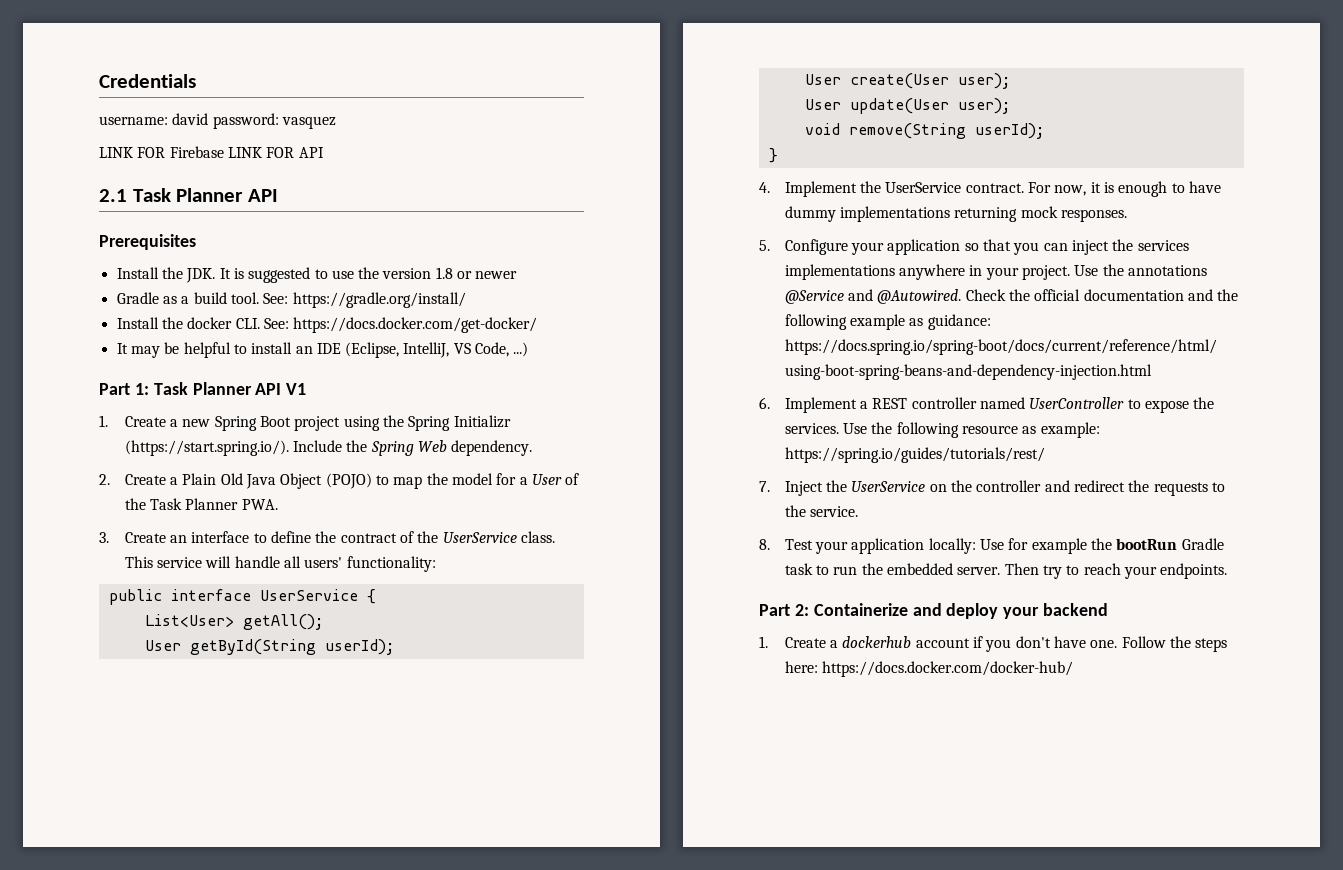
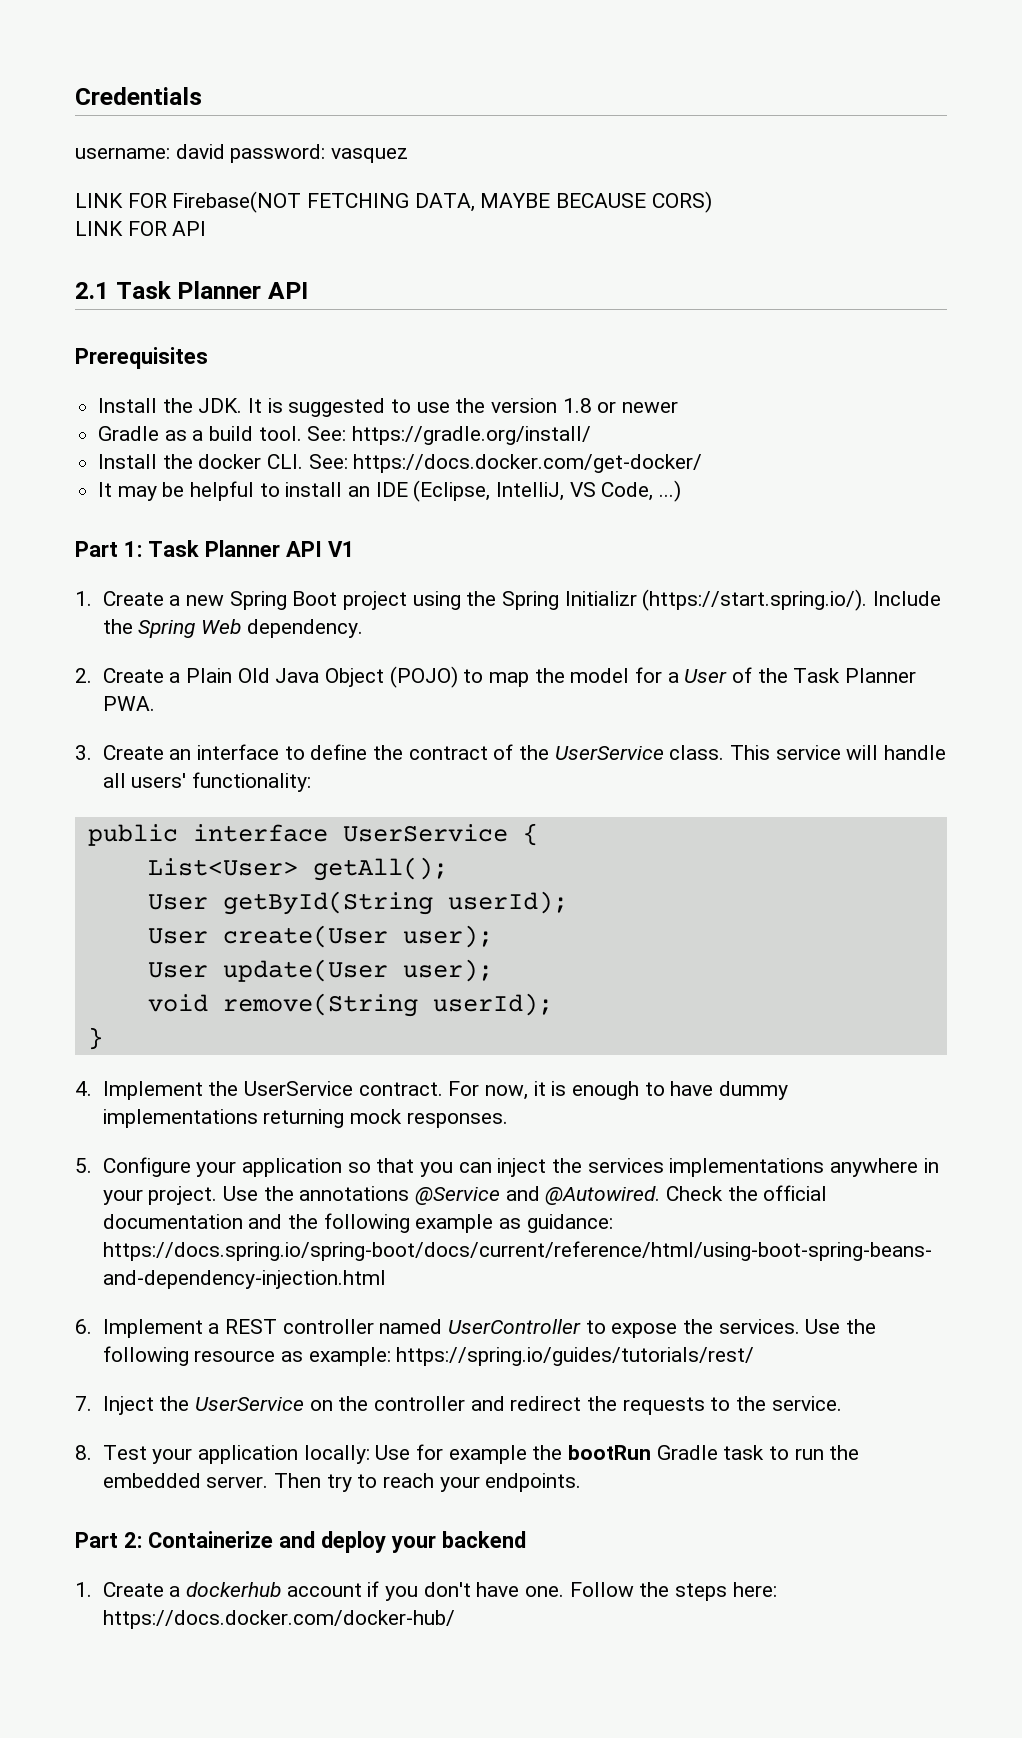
- LINK FOR Firebase LINK FOR API
+ LINK FOR Firebase(NOT FETCHING DATA, MAYBE BECAUSE CORS)
+ LINK FOR API

